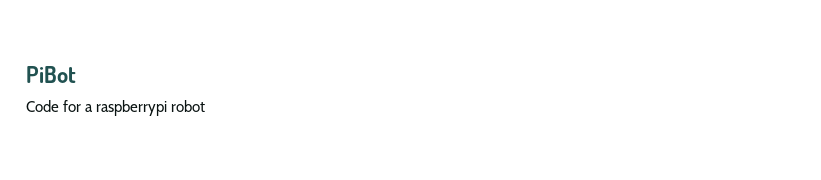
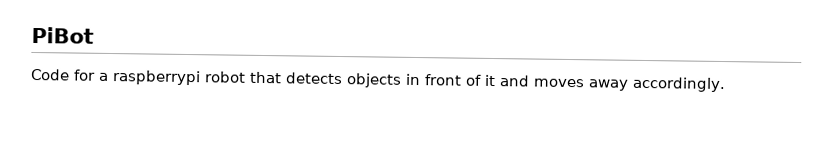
- Code for a raspberrypi robot
+ Code for a raspberrypi robot that detects objects in front of it and moves away accordingly.

